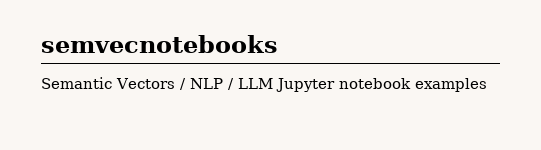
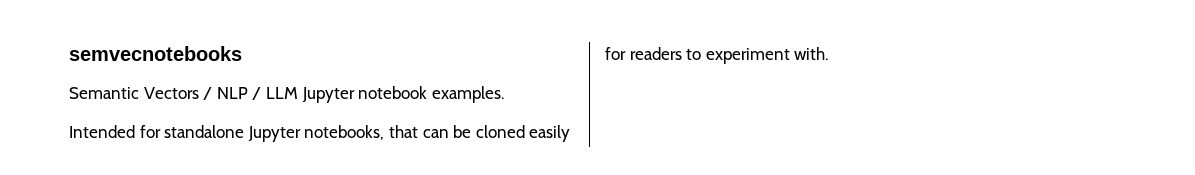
- Semantic Vectors / NLP / LLM Jupyter notebook examples
+ Semantic Vectors / NLP / LLM Jupyter notebook examples.
+ Intended for standalone Jupyter notebooks, that can be cloned easily for readers to experiment with.

